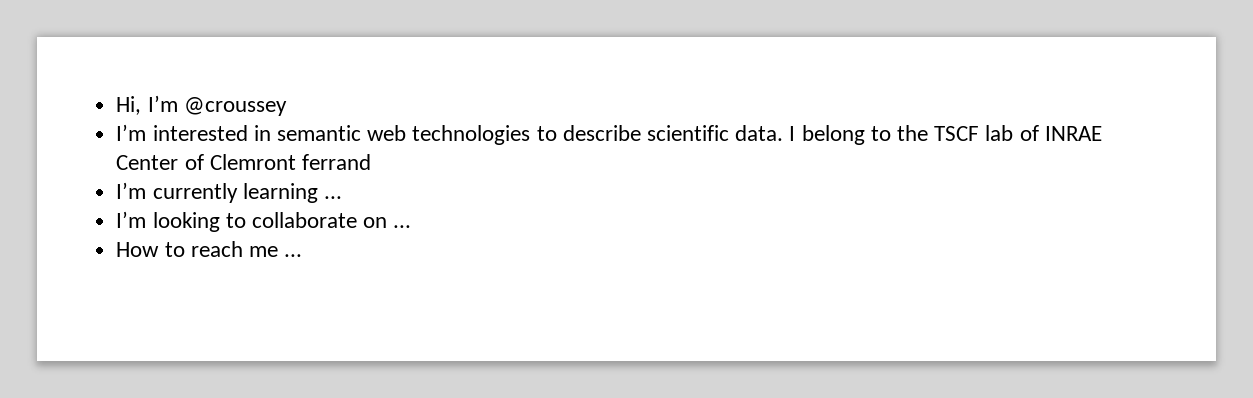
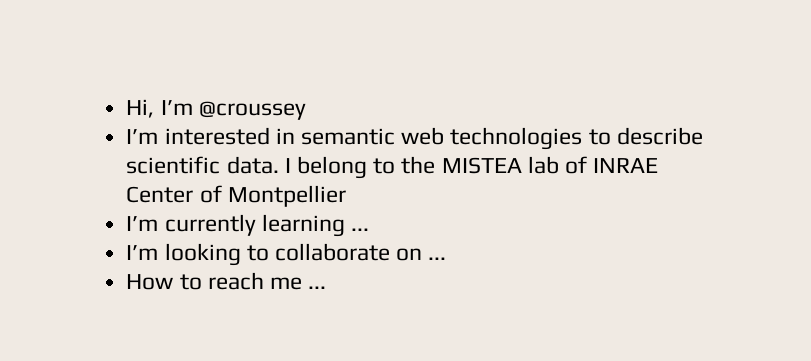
- I belong to the TSCF lab of INRAE Center of Clemront ferrand
+ I belong to the MISTEA lab of INRAE Center of Montpellier

